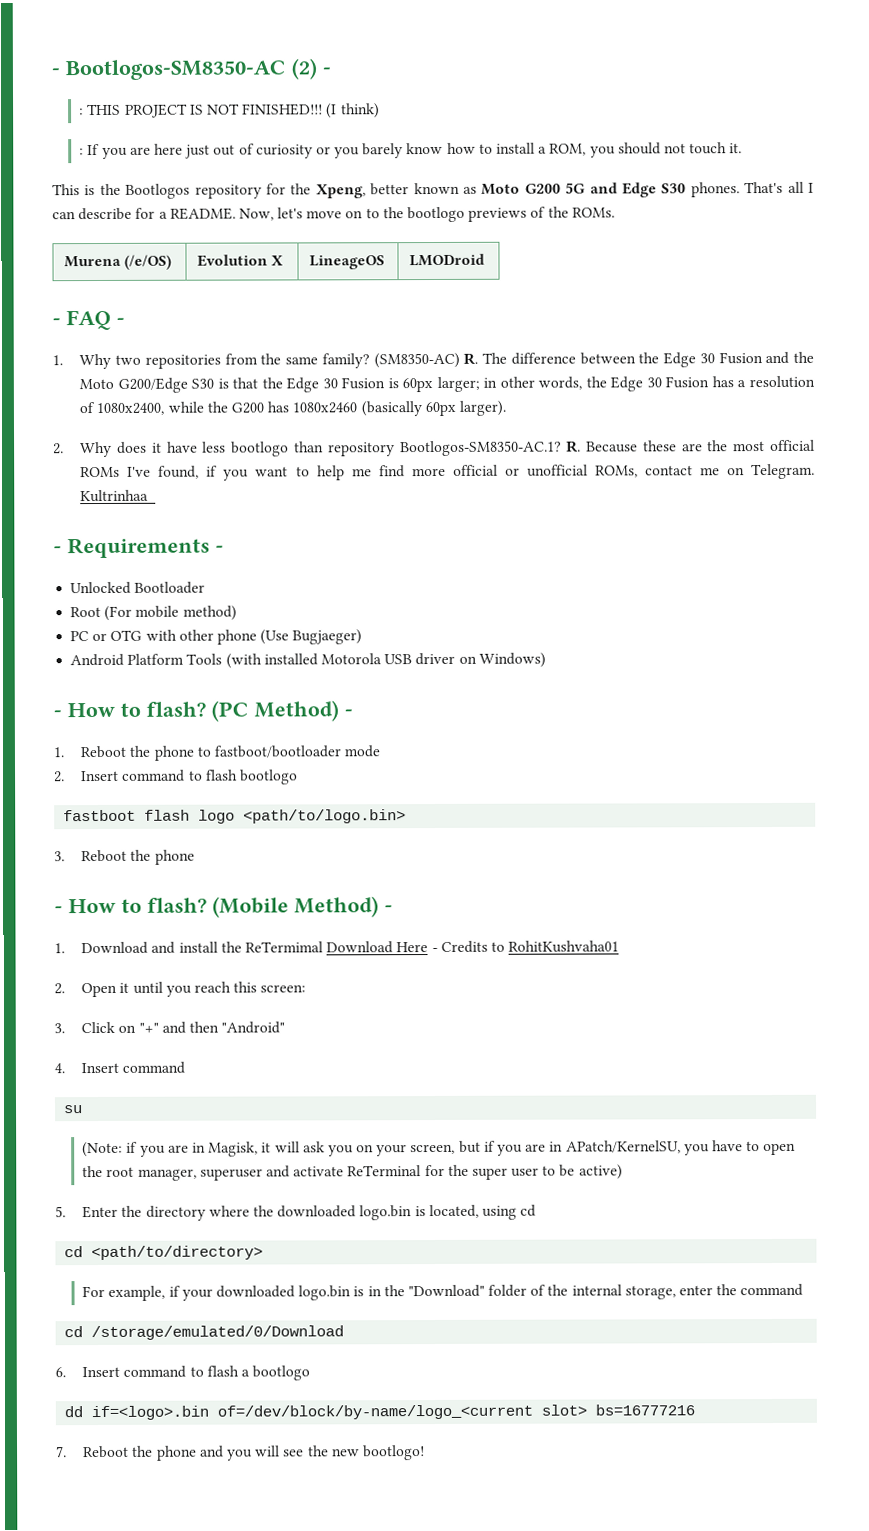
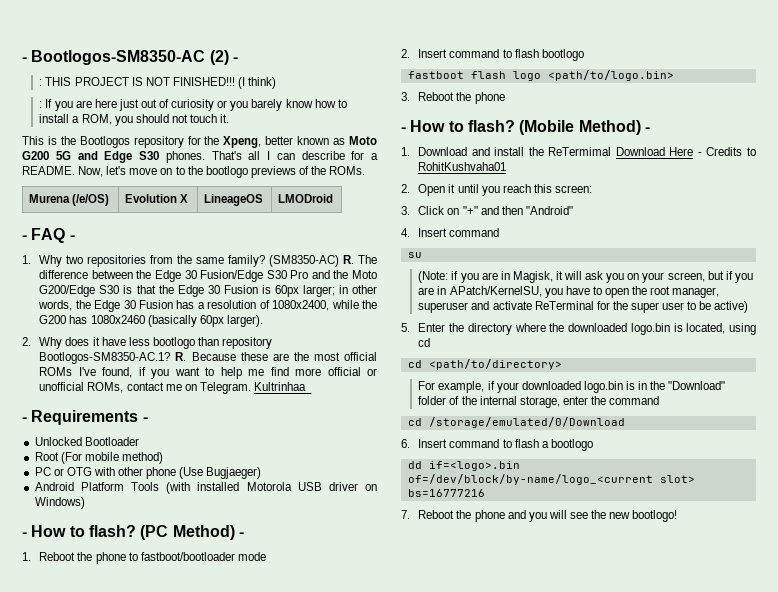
- (SM8350-AC) R. The difference between the Edge 30 Fusion and the Moto G200/Edge S30 is that the Edge 30 Fusion is 60px larger; in other words, the Edge 30 Fusion has a resolution of 1080x2400, while the G200 has 1080x2460 (basically 60px larger).
+ (SM8350-AC) R. The difference between the Edge 30 Fusion/Edge S30 Pro and the Moto G200/Edge S30 is that the Edge 30 Fusion is 60px larger; in other words, the Edge 30 Fusion has a resolution of 1080x2400, while the G200 has 1080x2460 (basically 60px larger).

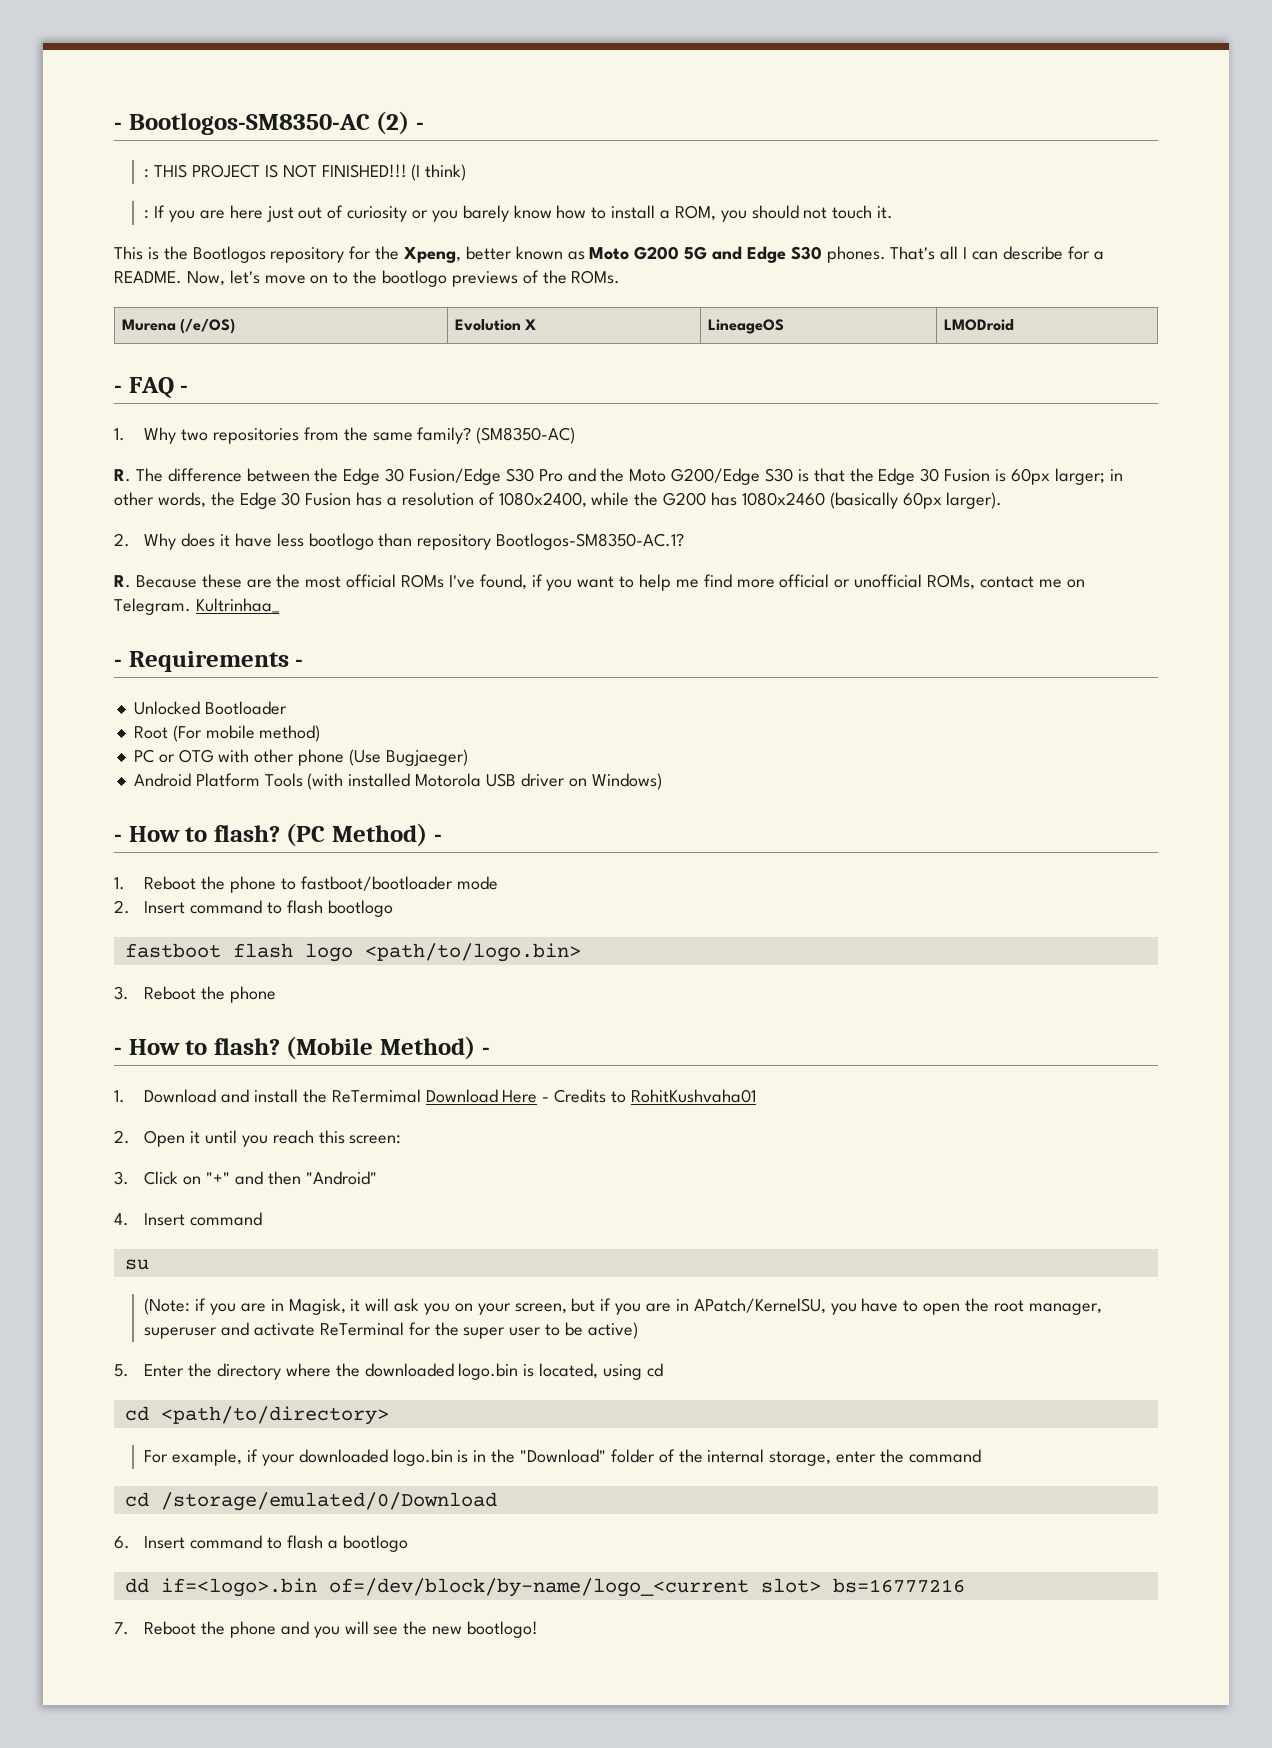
- (SM8350-AC) R. The difference between the Edge 30 Fusion/Edge S30 Pro and the Moto G200/Edge S30 is that the Edge 30 Fusion is 60px larger; in other words, the Edge 30 Fusion has a resolution of 1080x2400, while the G200 has 1080x2460 (basically 60px larger).
+ (SM8350-AC)
+ R. The difference between the Edge 30 Fusion/Edge S30 Pro and the Moto G200/Edge S30 is that the Edge 30 Fusion is 60px larger; in other words, the Edge 30 Fusion has a resolution of 1080x2400, while the G200 has 1080x2460 (basically 60px larger).
- 2. Why does it have less bootlogo than repository Bootlogos-SM8350-AC.1? R. Because these are the most official ROMs I've found, if you want to help me find more official or unofficial ROMs, contact me on Telegram.
+ 2. Why does it have less bootlogo than repository Bootlogos-SM8350-AC.1?
+ R. Because these are the most official ROMs I've found, if you want to help me find more official or unofficial ROMs, contact me on Telegram.

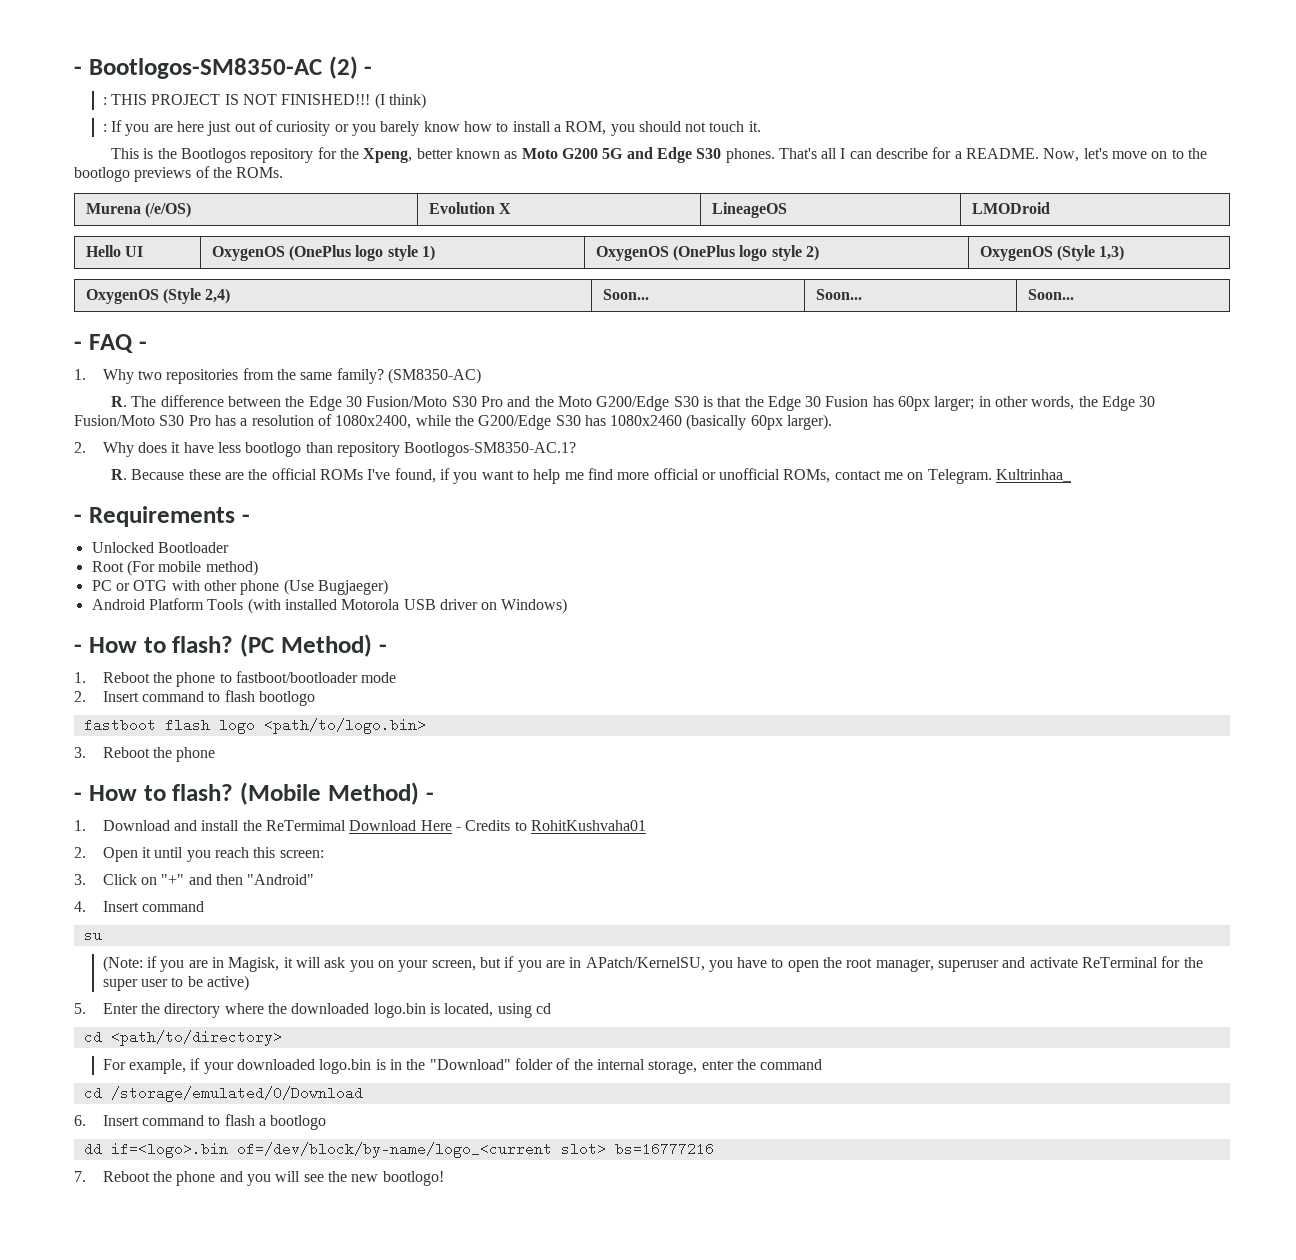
+ Hello UI | OxygenOS (OnePlus logo style 1) | OxygenOS (OnePlus logo style 2) | OxygenOS (Style 1,3)
+ OxygenOS (Style 2,4) | Soon... | Soon... | Soon...
- R. The difference between the Edge 30 Fusion/Edge S30 Pro and the Moto G200/Edge S30 is that the Edge 30 Fusion is 60px larger; in other words, the Edge 30 Fusion has a resolution of 1080x2400, while the G200 has 1080x2460 (basically 60px larger).
+ R. The difference between the Edge 30 Fusion/Moto S30 Pro and the Moto G200/Edge S30 is that the Edge 30 Fusion has 60px larger; in other words, the Edge 30 Fusion/Moto S30 Pro has a resolution of 1080x2400, while the G200/Edge S30 has 1080x2460 (basically 60px larger).
- R. Because these are the most official ROMs I've found, if you want to help me find more official or unofficial ROMs, contact me on Telegram.
+ R. Because these are the official ROMs I've found, if you want to help me find more official or unofficial ROMs, contact me on Telegram.

